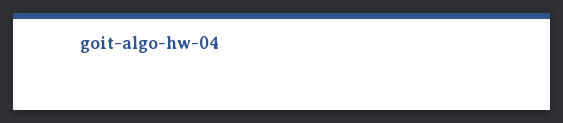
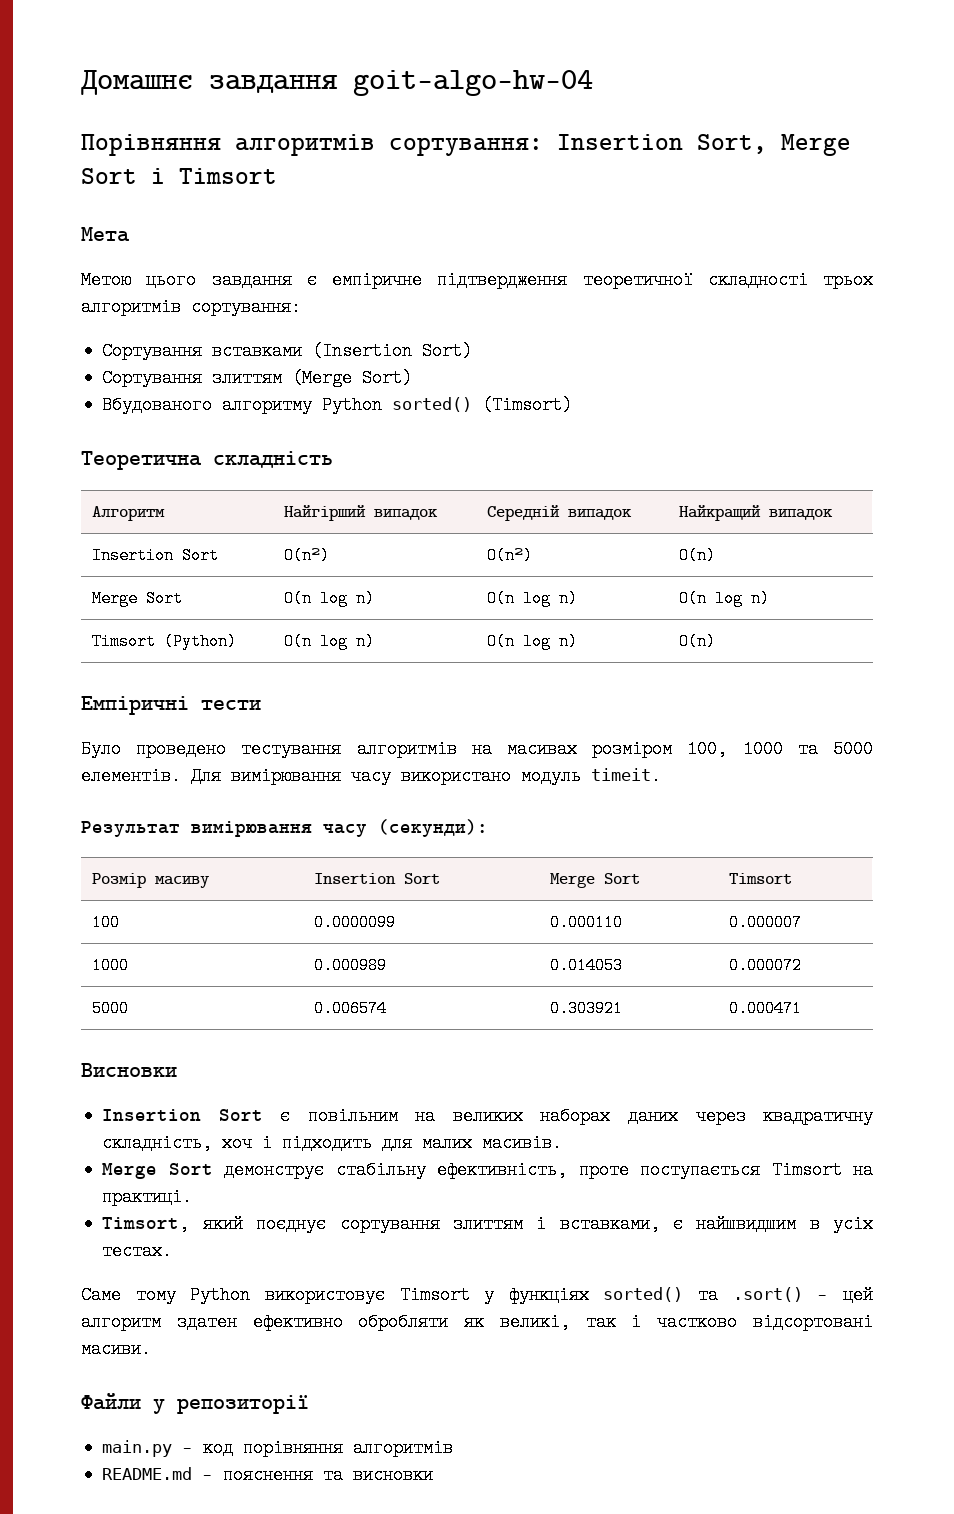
- goit-algo-hw-04
+ Домашнє завдання goit-algo-hw-04
+ Порівняння алгоритмів сортування: Insertion Sort, Merge Sort і Timsort
+ Мета
+ Метою цього завдання є емпіричне підтвердження теоретичної складності трьох алгоритмів сортування:
+ Сортування вставками (Insertion Sort)
+ Сортування злиттям (Merge Sort)
+ Вбудованого алгоритму Python sorted() (Timsort)
+ Теоретична складність
+ Алгоритм | Найгірший випадок | Середній випадок | Найкращий випадок
+ Insertion Sort | O(n²) | O(n²) | O(n)
+ Merge Sort | O(n log n) | O(n log n) | O(n log n)
+ Timsort (Python) | O(n log n) | O(n log n) | O(n)
+ Емпіричні тести
+ Було проведено тестування алгоритмів на масивах розміром 100, 1000 та 5000 елементів. Для вимірювання часу використано модуль timeit.
+ Результат вимірювання часу (секунди):
+ Розмір масиву | Insertion Sort | Merge Sort | Timsort
+ 100 | 0.0000099 | 0.000110 | 0.000007
+ 1000 | 0.000989 | 0.014053 | 0.000072
+ 5000 | 0.006574 | 0.303921 | 0.000471
+ Висновки
+ Insertion Sort є повільним на великих наборах даних через квадратичну складність, хоч і підходить для малих масивів.
+ Merge Sort демонструє стабільну ефективність, проте поступається Timsort на практиці.
+ Timsort, який поєднує сортування злиттям і вставками, є найшвидшим в усіх тестах.
+ Саме тому Python використовує Timsort у функціях sorted() та .sort() — цей алгоритм здатен ефективно обробляти як великі, так і частково відсортовані масиви.
+ Файли у репозиторії
+ main.py — код порівняння алгоритмів
+ README.md — пояснення та висновки

